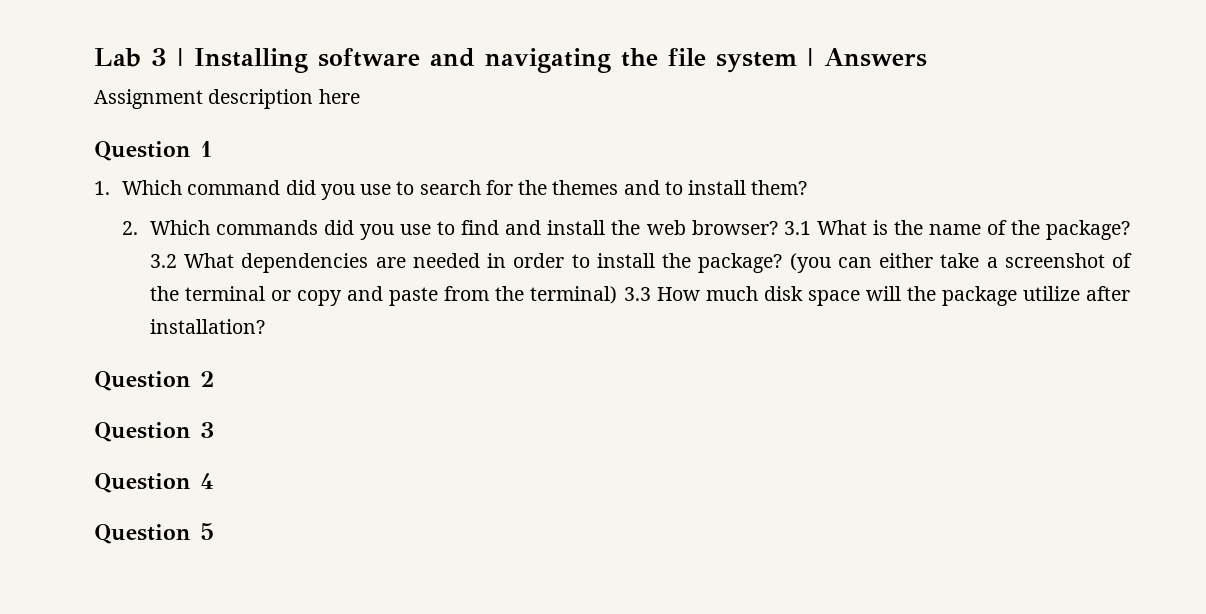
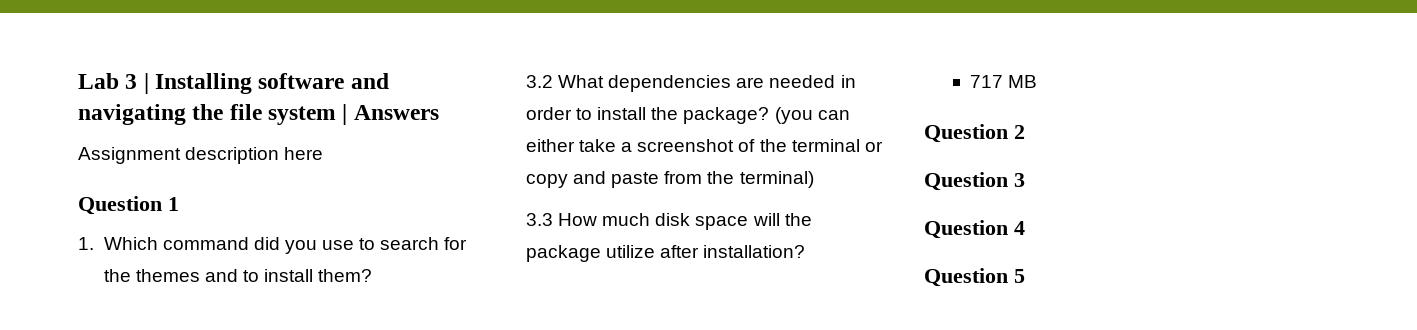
- 2. Which commands did you use to find and install the web browser? 3.1 What is the name of the package?
- (you can either take a screenshot of the terminal or copy and paste from the terminal) 3.3 How much disk space will the package utilize after installation?
+ (you can either take a screenshot of the terminal or copy and paste from the terminal)
+ 3.3 How much disk space will the package utilize after installation?
+ 717 MB

